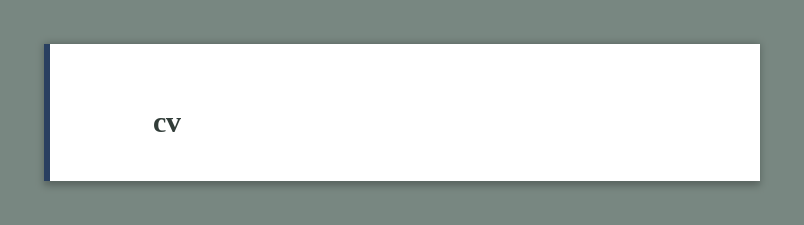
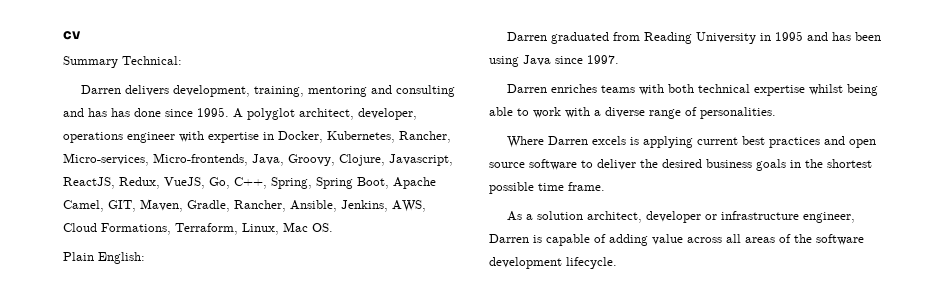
+ Summary Technical:
+ Darren delivers development, training, mentoring and consulting and has has done since 1995. A polyglot architect, developer, operations engineer with expertise in Docker, Kubernetes, Rancher, Micro-services, Micro-frontends, Java, Groovy, Clojure, Javascript, ReactJS, Redux, VueJS, Go, C++, Spring, Spring Boot, Apache Camel, GIT, Maven, Gradle, Rancher, Ansible, Jenkins, AWS, Cloud Formations, Terraform, Linux, Mac OS.
+ Plain English:
+ Darren graduated from Reading University in 1995 and has been using Java since 1997.
+ Darren enriches teams with both technical expertise whilst being able to work with a diverse range of personalities.
+ Where Darren excels is applying current best practices and open source software to deliver the desired business goals in the shortest possible time frame.
+ As a solution architect, developer or infrastructure engineer, Darren is capable of adding value across all areas of the software development lifecycle.

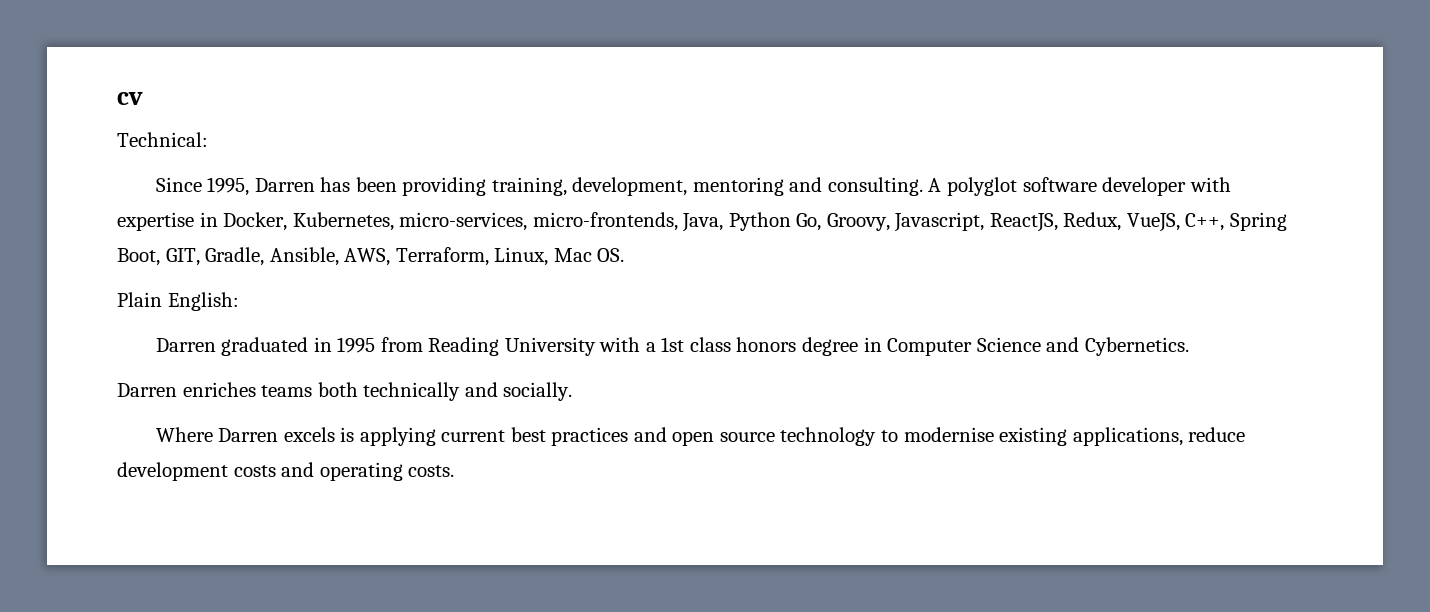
- Summary Technical:
+ Technical:
- Darren delivers development, training, mentoring and consulting and has has done since 1995. A polyglot architect, developer, operations engineer with expertise in Docker, Kubernetes, Rancher, Micro-services, Micro-frontends, Java, Groovy, Clojure, Javascript, ReactJS, Redux, VueJS, Go, C++, Spring, Spring Boot, Apache Camel, GIT, Maven, Gradle, Rancher, Ansible, Jenkins, AWS, Cloud Formations, Terraform, Linux, Mac OS.
+ Since 1995, Darren has been providing training, development, mentoring and consulting. A polyglot software developer with expertise in Docker, Kubernetes, micro-services, micro-frontends, Java, Python Go, Groovy, Javascript, ReactJS, Redux, VueJS, C++, Spring Boot, GIT, Gradle, Ansible, AWS, Terraform, Linux, Mac OS.
- Darren graduated from Reading University in 1995 and has been using Java since 1997.
- Darren enriches teams with both technical expertise whilst being able to work with a diverse range of personalities.
+ Darren graduated in 1995 from Reading University with a 1st class honors degree in Computer Science and Cybernetics.
+ Darren enriches teams both technically and socially.
- Where Darren excels is applying current best practices and open source software to deliver the desired business goals in the shortest possible time frame.
- As a solution architect, developer or infrastructure engineer, Darren is capable of adding value across all areas of the software development lifecycle.
+ Where Darren excels is applying current best practices and open source technology to modernise existing applications, reduce development costs and operating costs.

